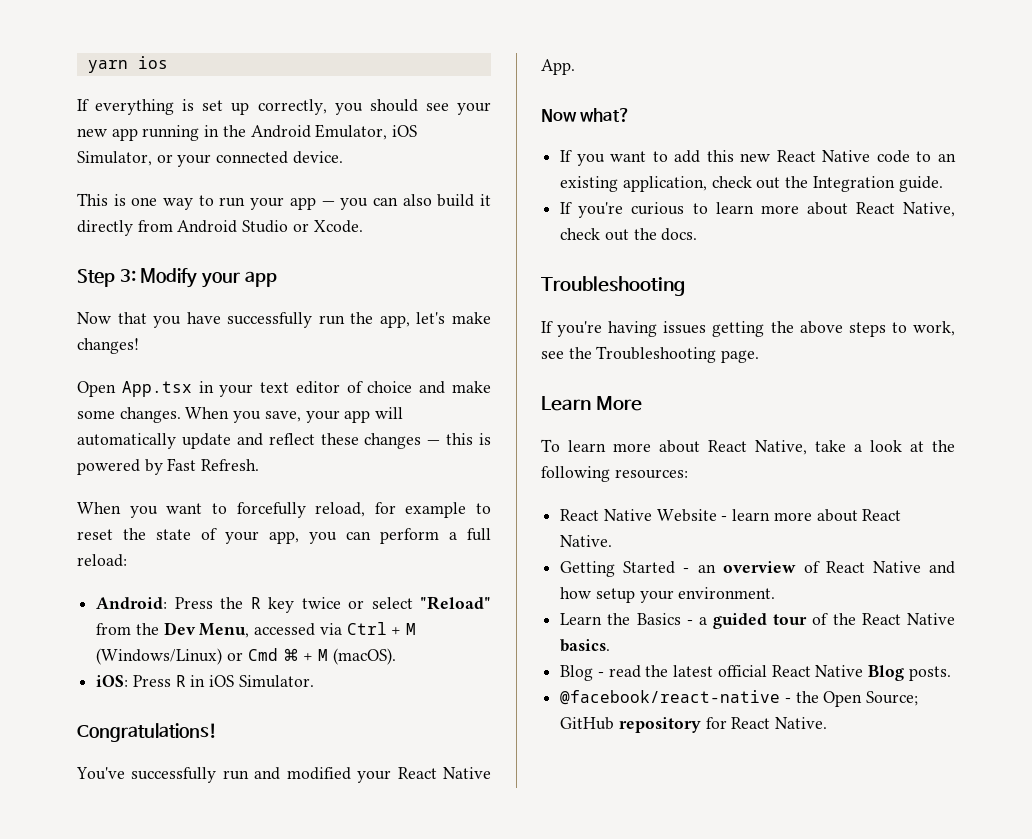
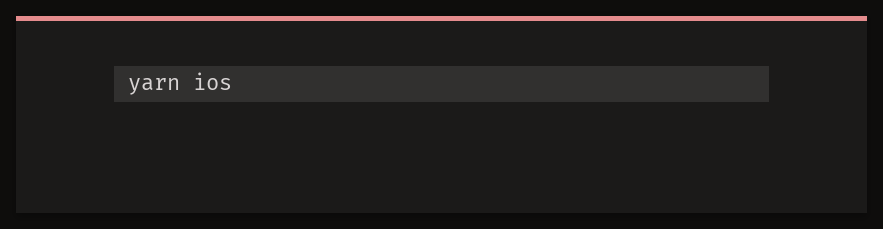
- If everything is set up correctly, you should see your new app running in the Android Emulator, iOS Simulator, or your connected device.
- This is one way to run your app — you can also build it directly from Android Studio or Xcode.
- Step 3: Modify your app
- Now that you have successfully run the app, let's make changes!
- Open App.tsx in your text editor of choice and make some changes. When you save, your app will automatically update and reflect these changes — this is powered by Fast Refresh.
- When you want to forcefully reload, for example to reset the state of your app, you can perform a full reload:
- Android: Press the R key twice or select "Reload" from the Dev Menu, accessed via Ctrl + M (Windows/Linux) or Cmd ⌘ + M (macOS).
- iOS: Press R in iOS Simulator.
- Congratulations!
- You've successfully run and modified your React Native App.
- Now what?
- If you want to add this new React Native code to an existing application, check out the Integration guide.
- If you're curious to learn more about React Native, check out the docs.
- Troubleshooting
- If you're having issues getting the above steps to work, see the Troubleshooting page.
- Learn More
- To learn more about React Native, take a look at the following resources:
- React Native Website - learn more about React Native.
- Getting Started - an overview of React Native and how setup your environment.
- Learn the Basics - a guided tour of the React Native basics.
- Blog - read the latest official React Native Blog posts.
- @facebook/react-native - the Open Source; GitHub repository for React Native.

